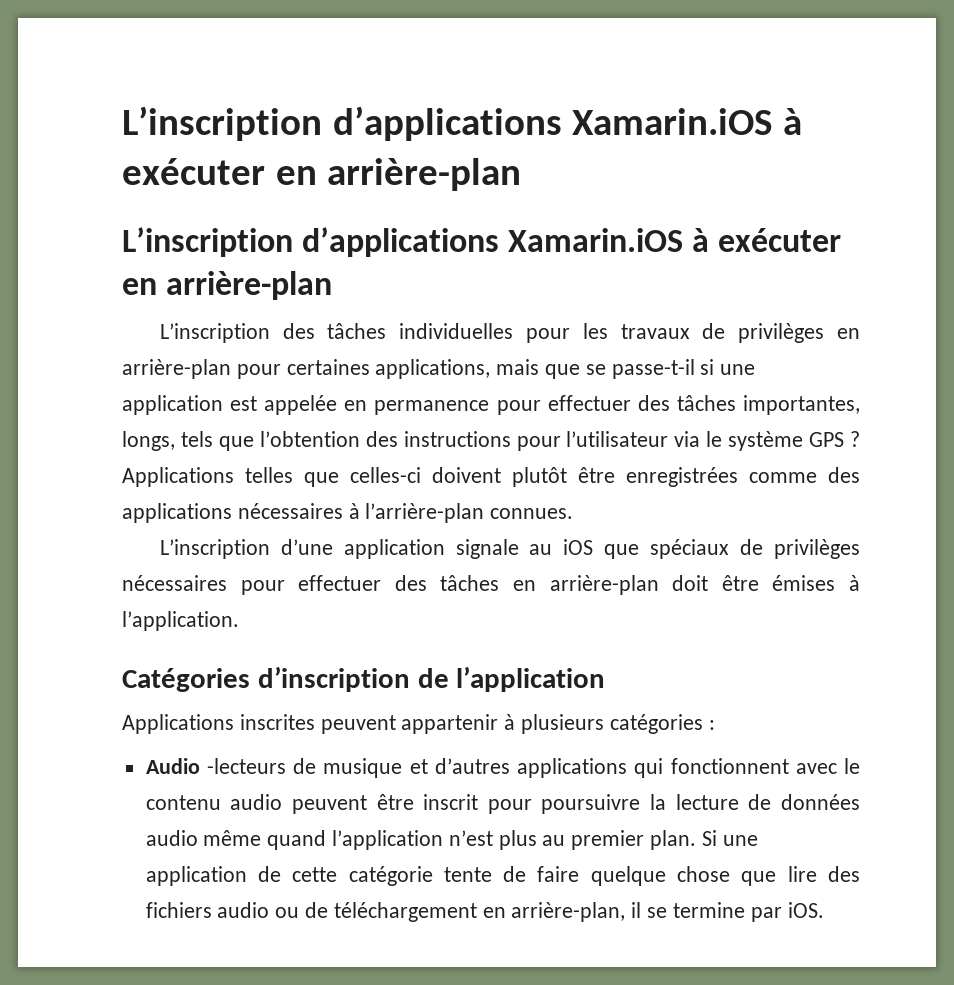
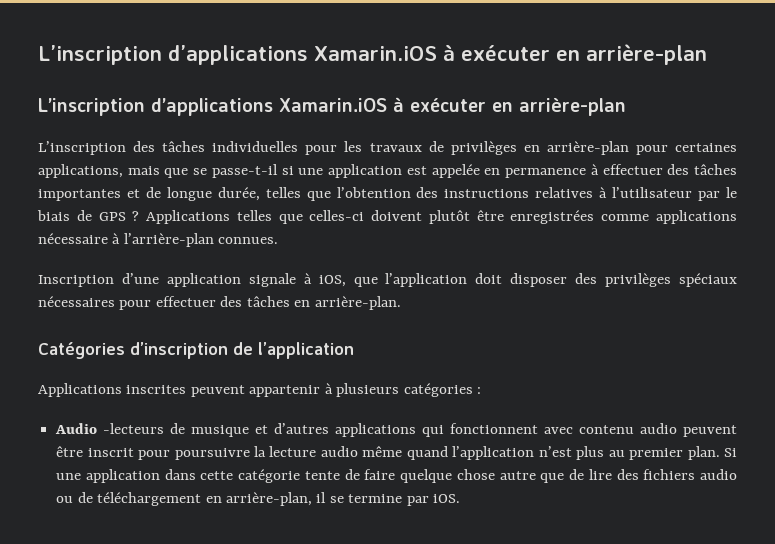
- L’inscription des tâches individuelles pour les travaux de privilèges en arrière-plan pour certaines applications, mais que se passe-t-il si une application est appelée en permanence pour effectuer des tâches importantes, longs, tels que l’obtention des instructions pour l’utilisateur via le système GPS ?
+ L’inscription des tâches individuelles pour les travaux de privilèges en arrière-plan pour certaines applications, mais que se passe-t-il si une application est appelée en permanence à effectuer des tâches importantes et de longue durée, telles que l’obtention des instructions relatives à l’utilisateur par le biais de GPS ?
- Applications telles que celles-ci doivent plutôt être enregistrées comme des applications nécessaires à l’arrière-plan connues.
+ Applications telles que celles-ci doivent plutôt être enregistrées comme applications nécessaire à l’arrière-plan connues.
- L’inscription d’une application signale au iOS que spéciaux de privilèges nécessaires pour effectuer des tâches en arrière-plan doit être émises à l’application.
+ Inscription d’une application signale à iOS, que l’application doit disposer des privilèges spéciaux nécessaires pour effectuer des tâches en arrière-plan.
- Audio -lecteurs de musique et d’autres applications qui fonctionnent avec le contenu audio peuvent être inscrit pour poursuivre la lecture de données audio même quand l’application n’est plus au premier plan.
+ Audio -lecteurs de musique et d’autres applications qui fonctionnent avec contenu audio peuvent être inscrit pour poursuivre la lecture audio même quand l’application n’est plus au premier plan.
- Si une application de cette catégorie tente de faire quelque chose que lire des fichiers audio ou de téléchargement en arrière-plan, il se termine par iOS.
+ Si une application dans cette catégorie tente de faire quelque chose autre que de lire des fichiers audio ou de téléchargement en arrière-plan, il se termine par iOS.

